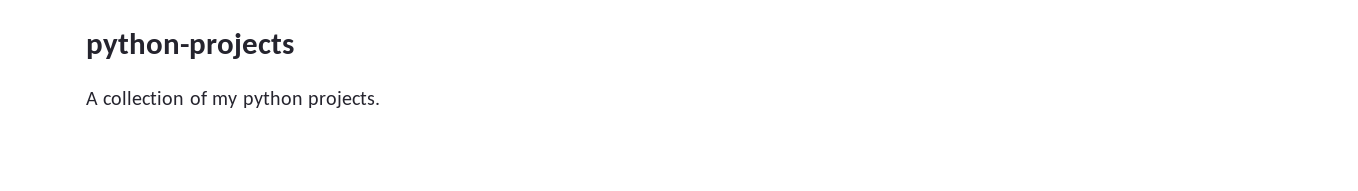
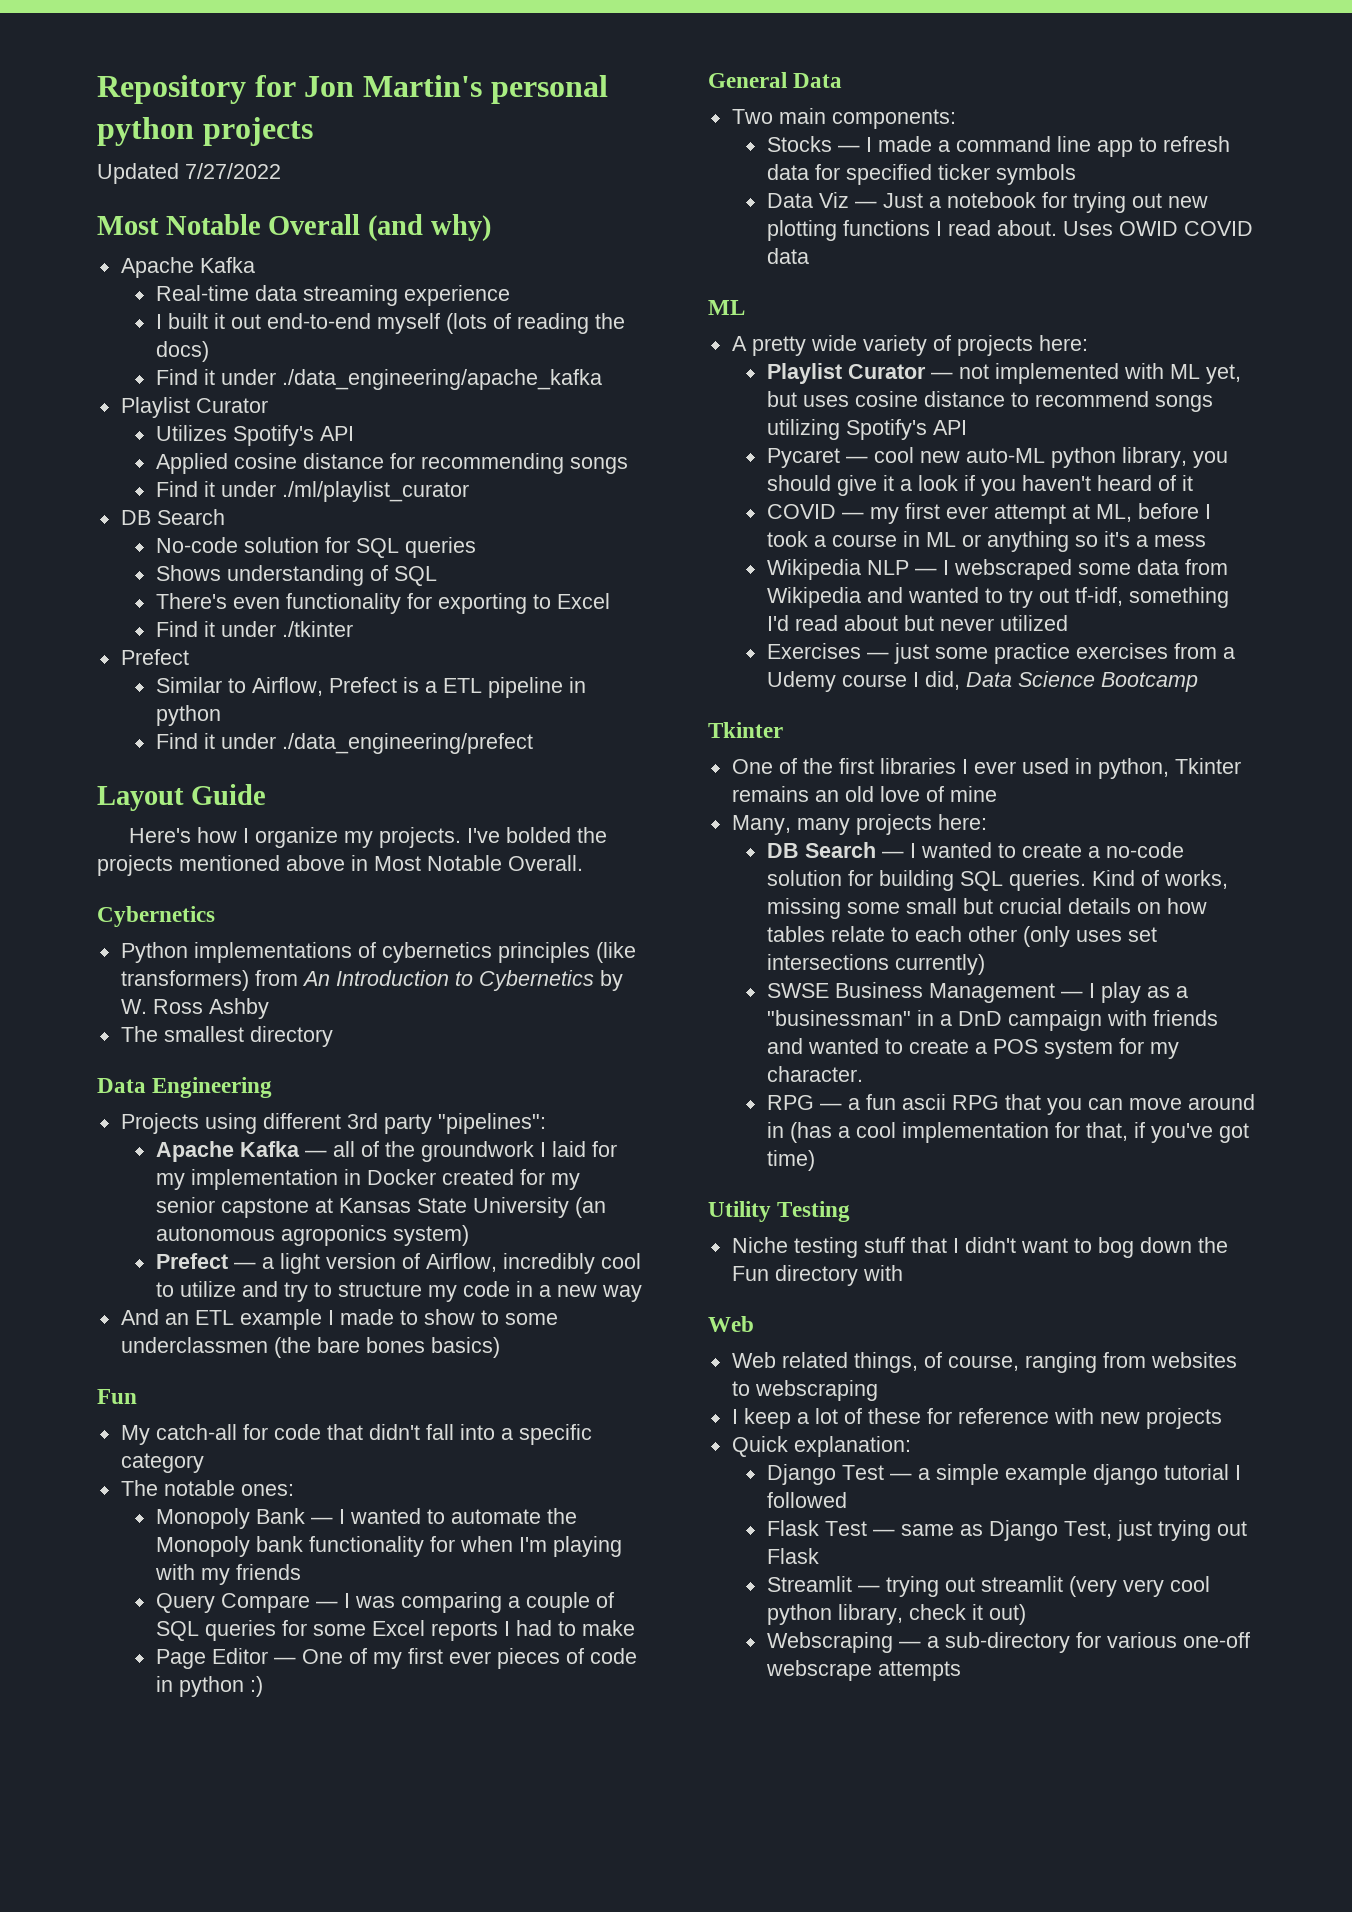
- python-projects
- A collection of my python projects.
+ Repository for Jon Martin's personal python projects
+ Updated 7/27/2022
+ Most Notable Overall (and why)
+ Apache Kafka
+ Real-time data streaming experience
+ I built it out end-to-end myself (lots of reading the docs)
+ Find it under ./data_engineering/apache_kafka
+ Playlist Curator
+ Utilizes Spotify's API
+ Applied cosine distance for recommending songs
+ Find it under ./ml/playlist_curator
+ DB Search
+ No-code solution for SQL queries
+ Shows understanding of SQL
+ There's even functionality for exporting to Excel
+ Find it under ./tkinter
+ Prefect
+ Similar to Airflow, Prefect is a ETL pipeline in python
+ Find it under ./data_engineering/prefect
+ Layout Guide
+ Here's how I organize my projects. I've bolded the projects mentioned above in Most Notable Overall.
+ Cybernetics
+ Python implementations of cybernetics principles (like transformers) from An Introduction to Cybernetics by W. Ross Ashby
+ The smallest directory
+ Data Engineering
+ Projects using different 3rd party "pipelines":
+ Apache Kafka — all of the groundwork I laid for my implementation in Docker created for my senior capstone at Kansas State University (an autonomous agroponics system)
+ Prefect — a light version of Airflow, incredibly cool to utilize and try to structure my code in a new way
+ And an ETL example I made to show to some underclassmen (the bare bones basics)
+ Fun
+ My catch-all for code that didn't fall into a specific category
+ The notable ones:
+ Monopoly Bank — I wanted to automate the Monopoly bank functionality for when I'm playing with my friends
+ Query Compare — I was comparing a couple of SQL queries for some Excel reports I had to make
+ Page Editor — One of my first ever pieces of code in python :)
+ General Data
+ Two main components:
+ Stocks — I made a command line app to refresh data for specified ticker symbols
+ Data Viz — Just a notebook for trying out new plotting functions I read about. Uses OWID COVID data
+ ML
+ A pretty wide variety of projects here:
+ Playlist Curator — not implemented with ML yet, but uses cosine distance to recommend songs utilizing Spotify's API
+ Pycaret — cool new auto-ML python library, you should give it a look if you haven't heard of it
+ COVID — my first ever attempt at ML, before I took a course in ML or anything so it's a mess
+ Wikipedia NLP — I webscraped some data from Wikipedia and wanted to try out tf-idf, something I'd read about but never utilized
+ Exercises — just some practice exercises from a Udemy course I did, Data Science Bootcamp
+ Tkinter
+ One of the first libraries I ever used in python, Tkinter remains an old love of mine
+ Many, many projects here:
+ DB Search — I wanted to create a no-code solution for building SQL queries. Kind of works, missing some small but crucial details on how tables relate to each other (only uses set intersections currently)
+ SWSE Business Management — I play as a "businessman" in a DnD campaign with friends and wanted to create a POS system for my character.
+ RPG — a fun ascii RPG that you can move around in (has a cool implementation for that, if you've got time)
+ Utility Testing
+ Niche testing stuff that I didn't want to bog down the Fun directory with
+ Web
+ Web related things, of course, ranging from websites to webscraping
+ I keep a lot of these for reference with new projects
+ Quick explanation:
+ Django Test — a simple example django tutorial I followed
+ Flask Test — same as Django Test, just trying out Flask
+ Streamlit — trying out streamlit (very very cool python library, check it out)
+ Webscraping — a sub-directory for various one-off webscrape attempts

